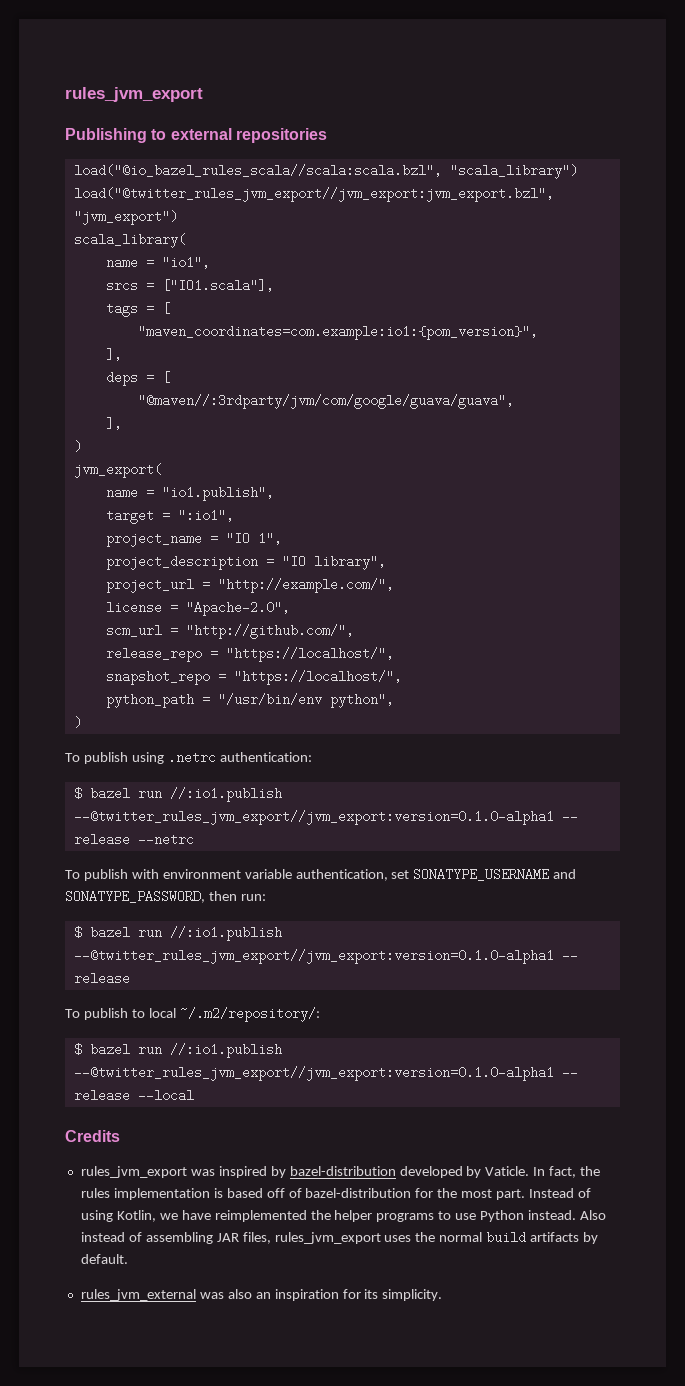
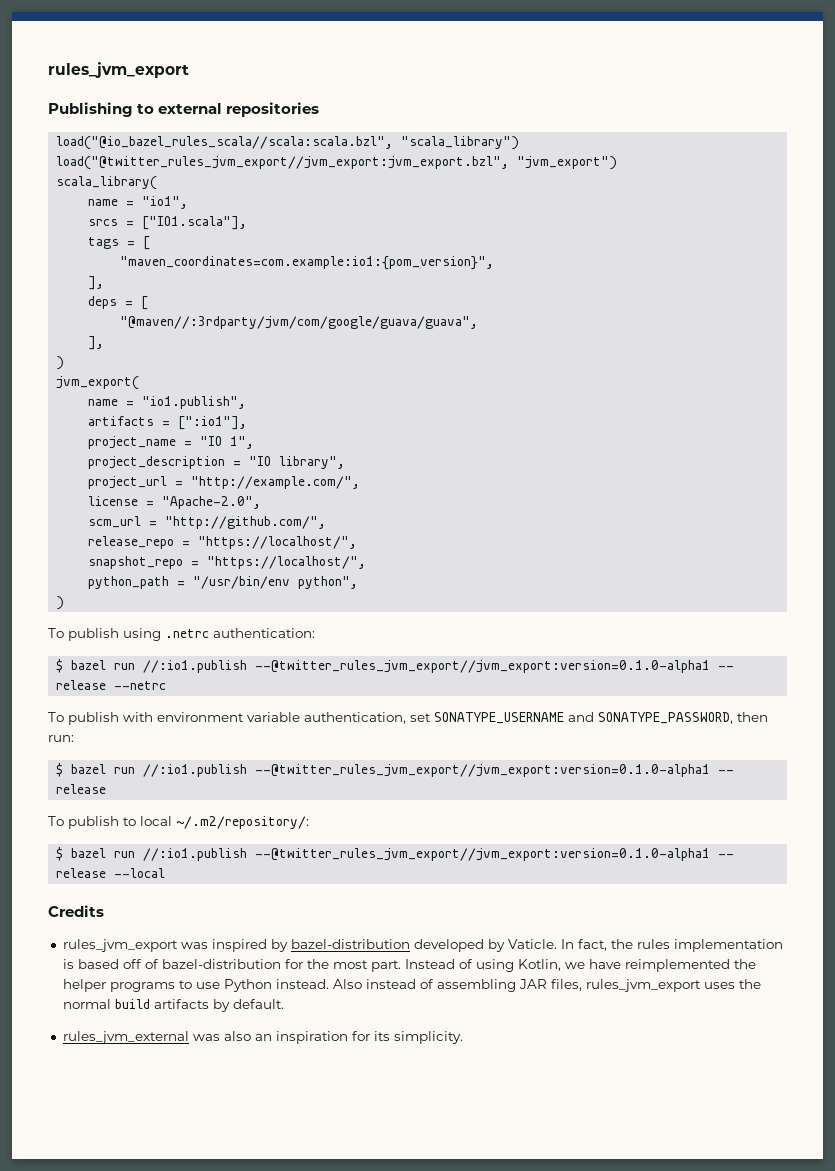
- target = ":io1",
+ artifacts = [":io1"],

